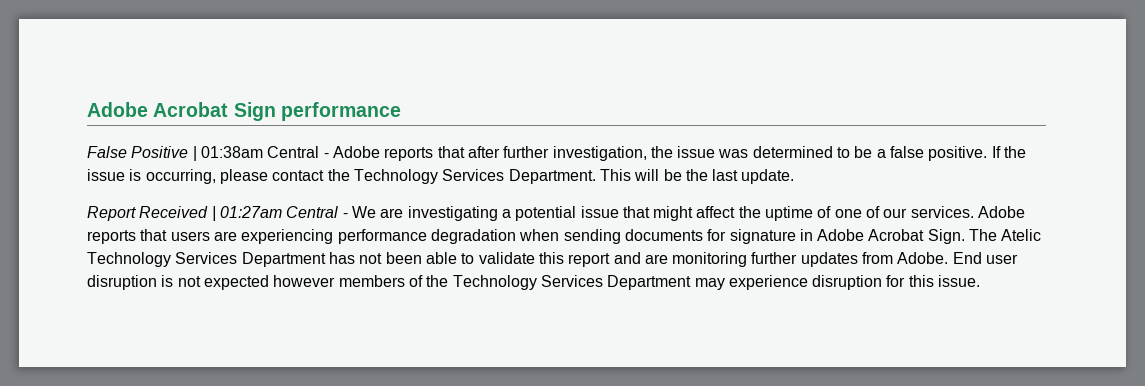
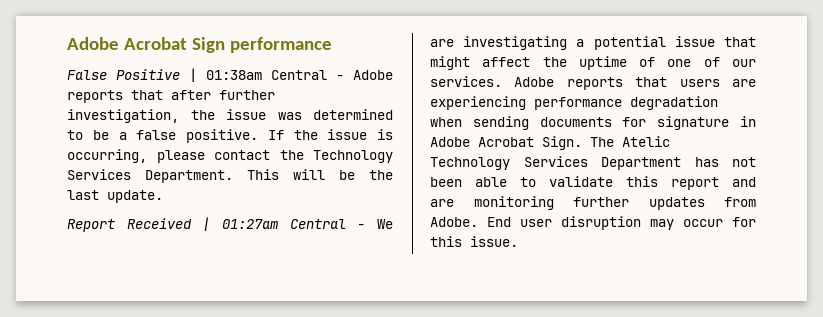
- End user disruption is not expected however members of the Technology Services Department may experience disruption for this issue.
+ End user disruption may occur for this issue.

